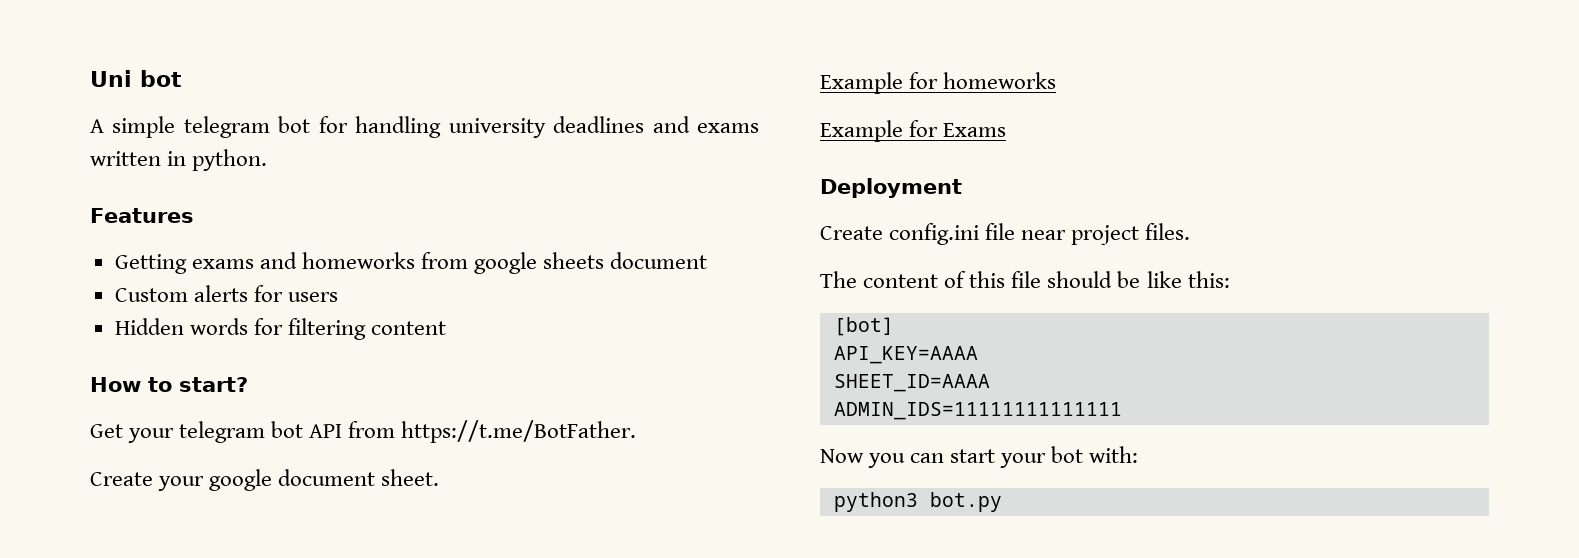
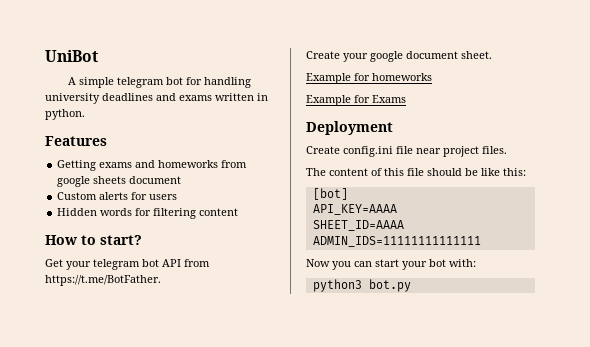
- Uni bot
+ UniBot

